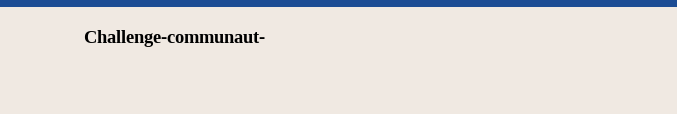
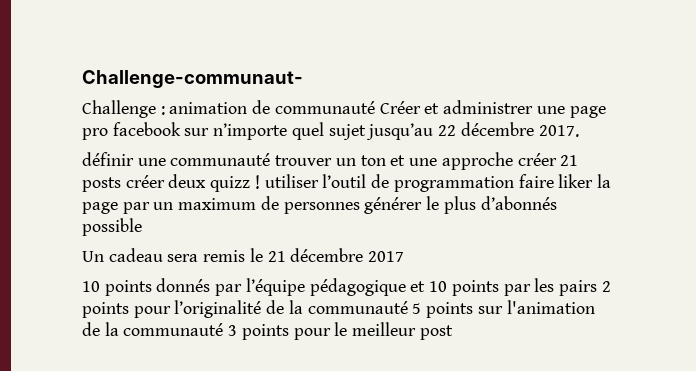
+ Challenge : animation de communauté Créer et administrer une page pro facebook sur n’importe quel sujet jusqu’au 22 décembre 2017.
+ définir une communauté trouver un ton et une approche créer 21 posts créer deux quizz ! utiliser l’outil de programmation faire liker la page par un maximum de personnes générer le plus d’abonnés possible
+ Un cadeau sera remis le 21 décembre 2017
+ 10 points donnés par l’équipe pédagogique et 10 points par les pairs 2 points pour l’originalité de la communauté 5 points sur l'animation de la communauté 3 points pour le meilleur post

